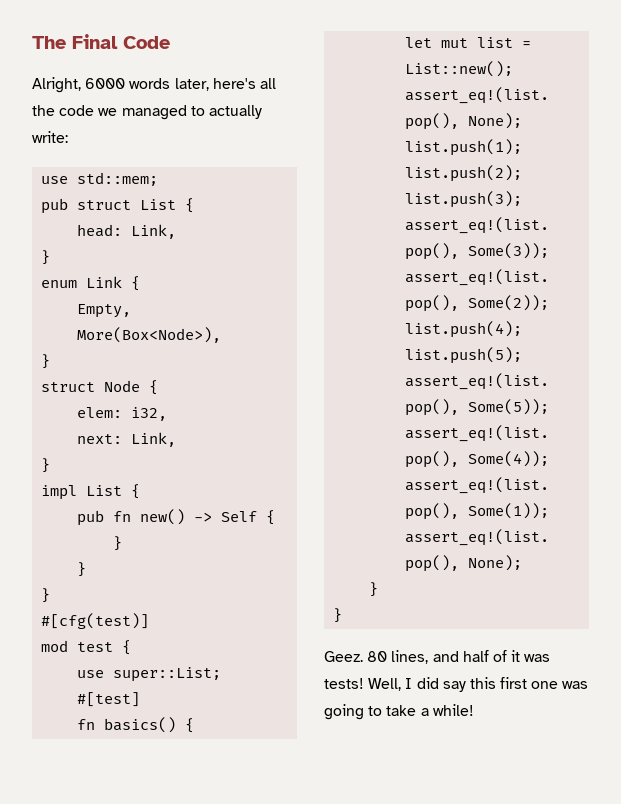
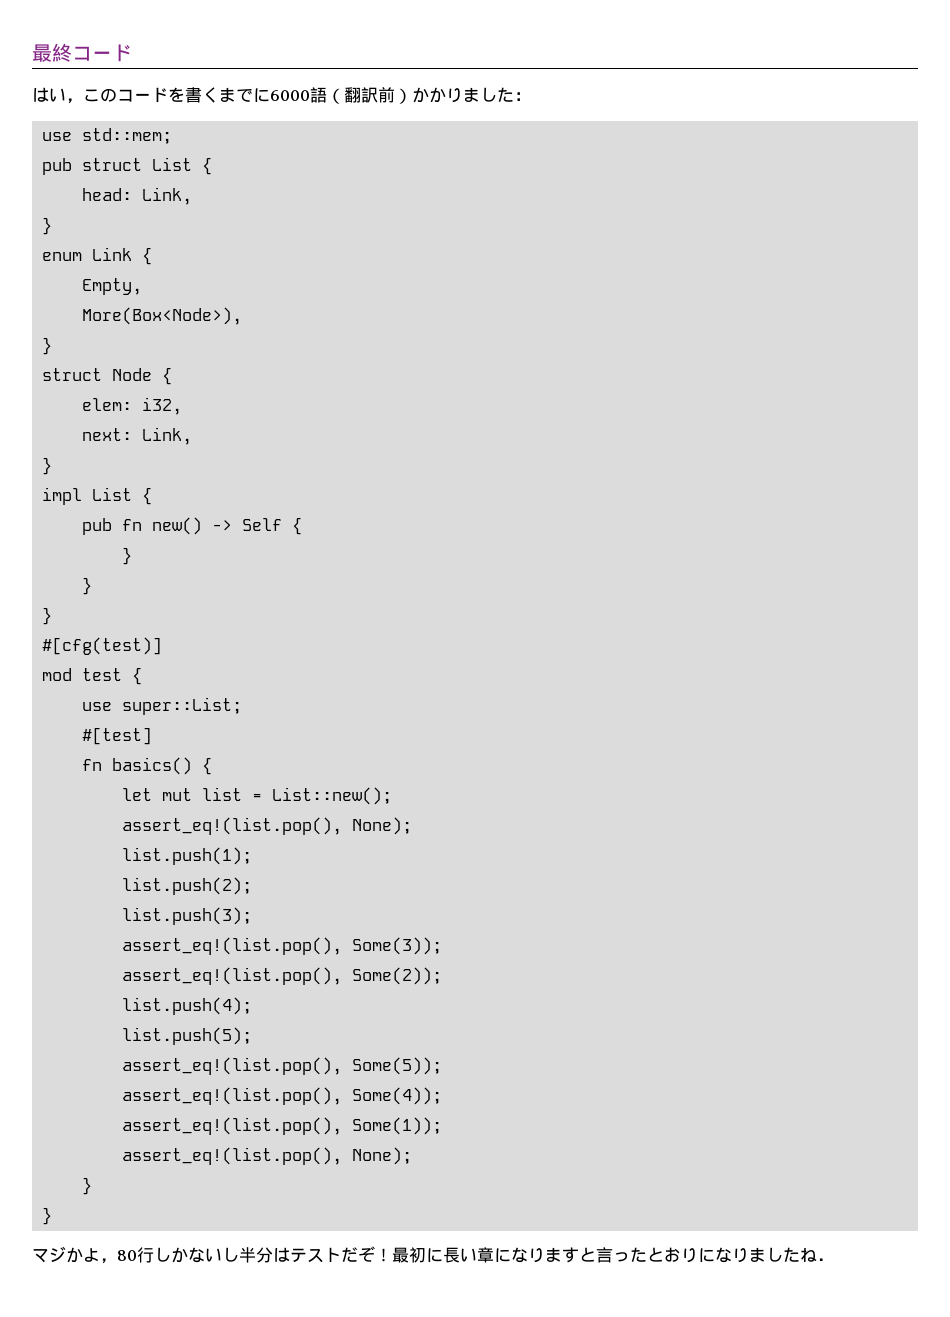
- The Final Code
- Alright, 6000 words later, here's all the code we managed to actually write:
+ 最終コード
+ はい，このコードを書くまでに6000語（翻訳前）かかりました：
- Geez. 80 lines, and half of it was tests! Well, I did say this first one was going to take a while!
+ マジかよ，80行しかないし半分はテストだぞ！最初に長い章になりますと言ったとおりになりましたね．

